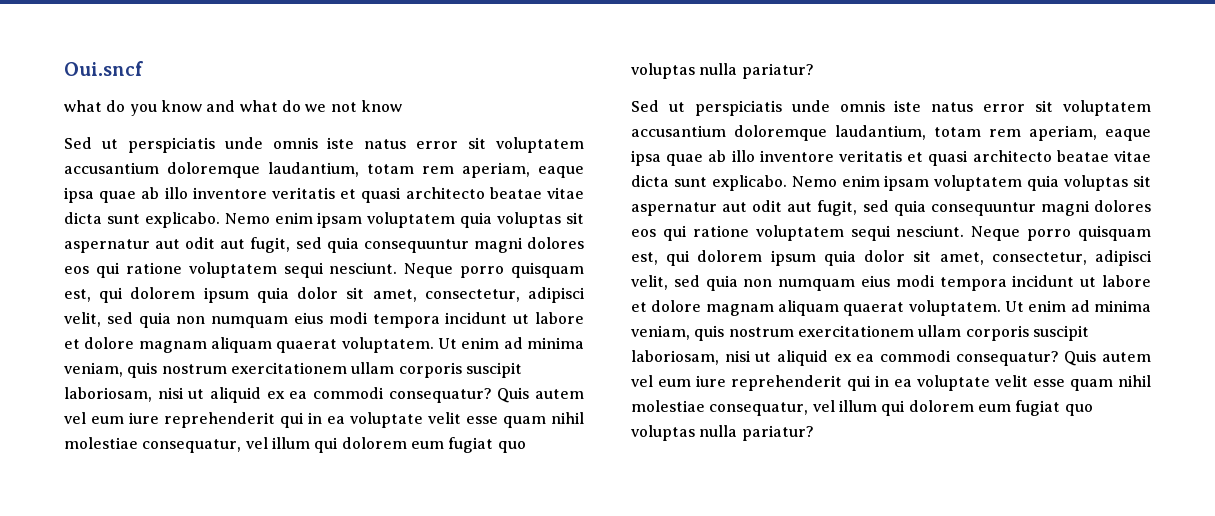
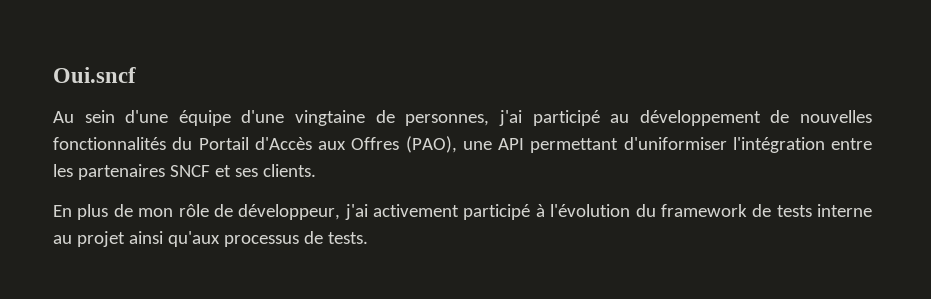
- what do you know and what do we not know
- Sed ut perspiciatis unde omnis iste natus error sit voluptatem accusantium doloremque laudantium, totam rem aperiam, eaque ipsa quae ab illo inventore veritatis et quasi architecto beatae vitae dicta sunt explicabo. Nemo enim ipsam voluptatem quia voluptas sit aspernatur aut odit aut fugit, sed quia consequuntur magni dolores eos qui ratione voluptatem sequi nesciunt. Neque porro quisquam est, qui dolorem ipsum quia dolor sit amet, consectetur, adipisci velit, sed quia non numquam eius modi tempora incidunt ut labore et dolore magnam aliquam quaerat voluptatem. Ut enim ad minima veniam, quis nostrum exercitationem ullam corporis suscipit laboriosam, nisi ut aliquid ex ea commodi consequatur? Quis autem vel eum iure reprehenderit qui in ea voluptate velit esse quam nihil molestiae consequatur, vel illum qui dolorem eum fugiat quo voluptas nulla pariatur?
- Sed ut perspiciatis unde omnis iste natus error sit voluptatem accusantium doloremque laudantium, totam rem aperiam, eaque ipsa quae ab illo inventore veritatis et quasi architecto beatae vitae dicta sunt explicabo. Nemo enim ipsam voluptatem quia voluptas sit aspernatur aut odit aut fugit, sed quia consequuntur magni dolores eos qui ratione voluptatem sequi nesciunt. Neque porro quisquam est, qui dolorem ipsum quia dolor sit amet, consectetur, adipisci velit, sed quia non numquam eius modi tempora incidunt ut labore et dolore magnam aliquam quaerat voluptatem. Ut enim ad minima veniam, quis nostrum exercitationem ullam corporis suscipit laboriosam, nisi ut aliquid ex ea commodi consequatur? Quis autem vel eum iure reprehenderit qui in ea voluptate velit esse quam nihil molestiae consequatur, vel illum qui dolorem eum fugiat quo voluptas nulla pariatur?
+ Au sein d'une équipe d'une vingtaine de personnes, j'ai participé au développement de nouvelles fonctionnalités du Portail d'Accès aux Offres (PAO), une API permettant d'uniformiser l'intégration entre les partenaires SNCF et ses clients.
+ En plus de mon rôle de développeur, j'ai activement participé à l'évolution du framework de tests interne au projet ainsi qu'aux processus de tests.

